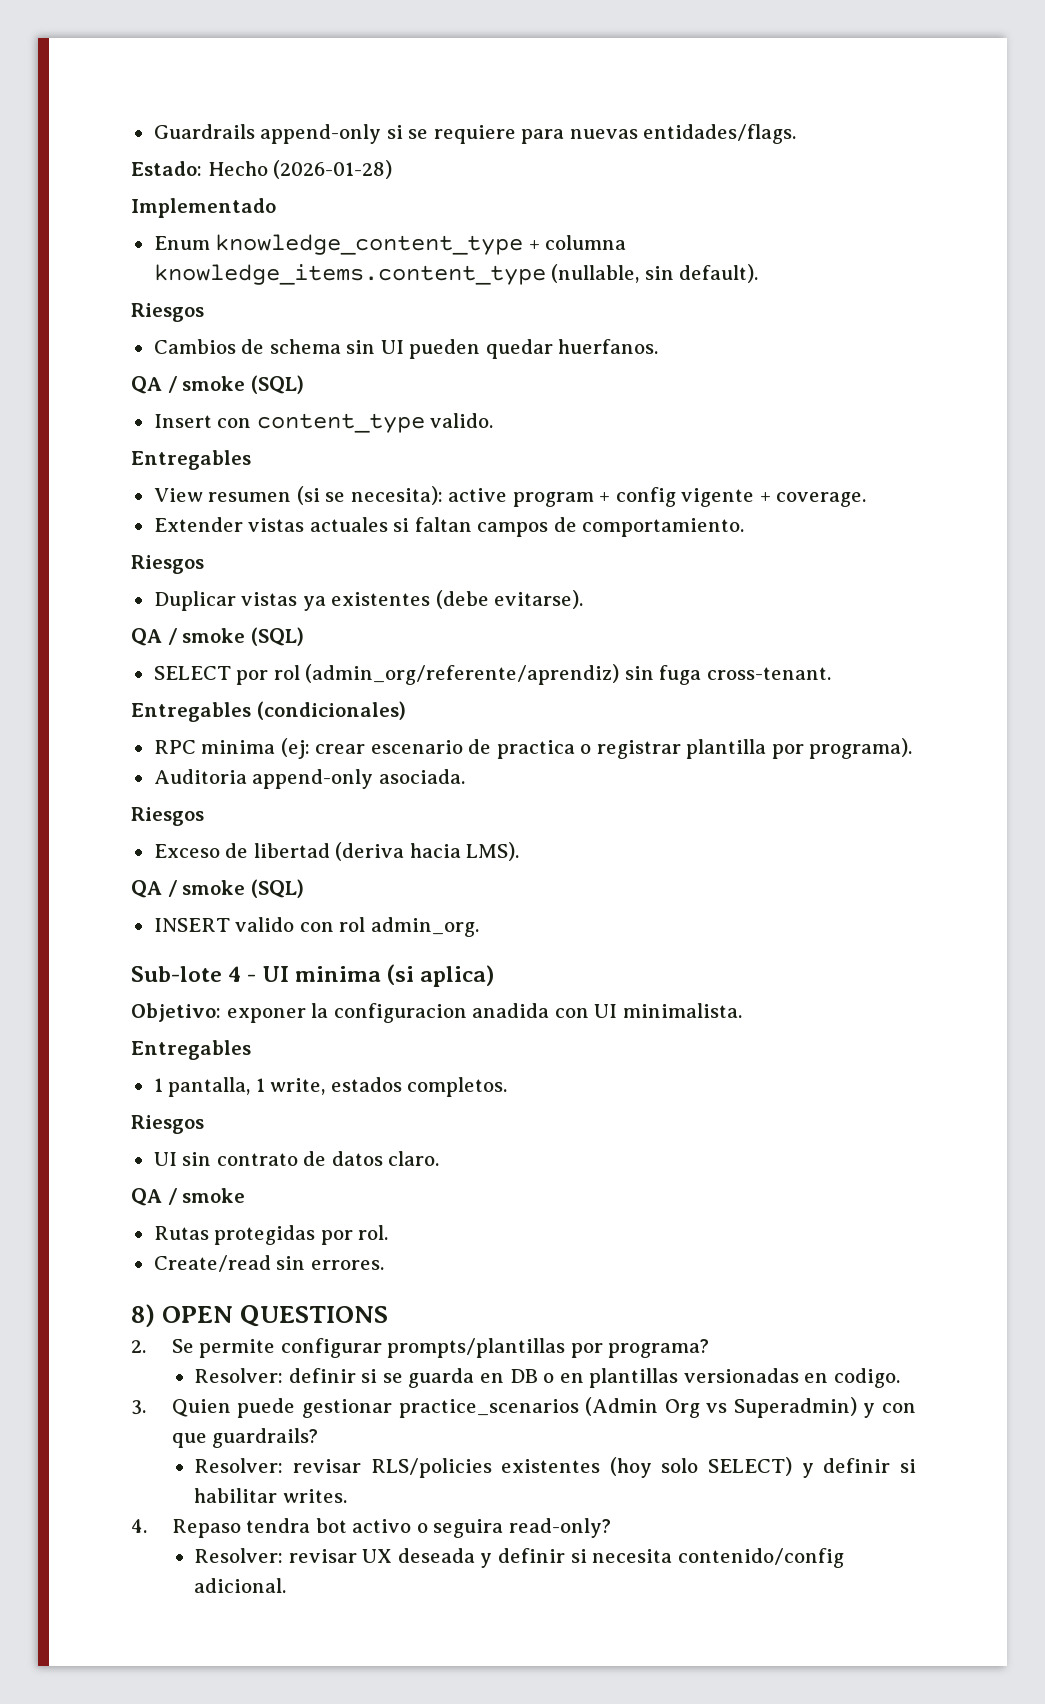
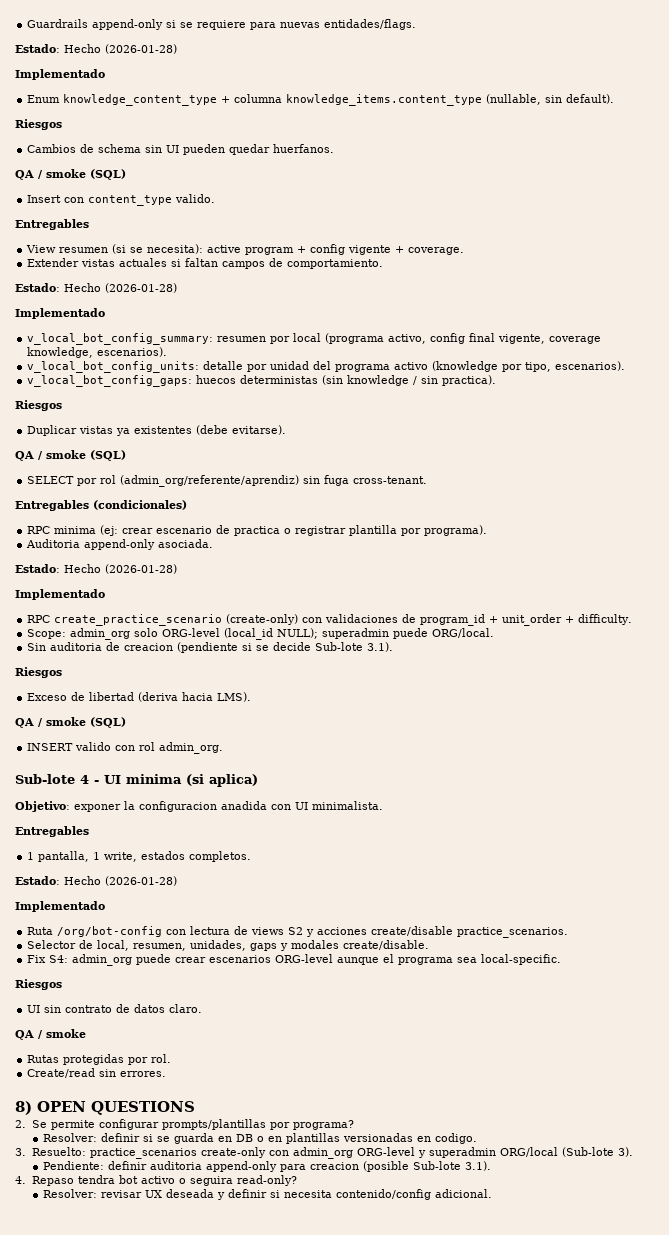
  Extender vistas actuales si faltan campos de comportamiento.
+ Estado: Hecho (2026-01-28)
+ Implementado
+ v_local_bot_config_summary: resumen por local (programa activo, config final vigente, coverage knowledge, escenarios).
+ v_local_bot_config_units: detalle por unidad del programa activo (knowledge por tipo, escenarios).
+ v_local_bot_config_gaps: huecos deterministas (sin knowledge / sin practica).
  Auditoria append-only asociada.
+ Estado: Hecho (2026-01-28)
+ Implementado
+ RPC create_practice_scenario (create-only) con validaciones de program_id + unit_order + difficulty.
+ Scope: admin_org solo ORG-level (local_id NULL); superadmin puede ORG/local.
+ Sin auditoria de creacion (pendiente si se decide Sub-lote 3.1).
  1 pantalla, 1 write, estados completos.
+ Estado: Hecho (2026-01-28)
+ Implementado
+ Ruta /org/bot-config con lectura de views S2 y acciones create/disable practice_scenarios.
+ Selector de local, resumen, unidades, gaps y modales create/disable.
+ Fix S4: admin_org puede crear escenarios ORG-level aunque el programa sea local-specific.
- 3. Quien puede gestionar practice_scenarios (Admin Org vs Superadmin) y con que guardrails?
- Resolver: revisar RLS/policies existentes (hoy solo SELECT) y definir si habilitar writes.
+ 3. Resuelto: practice_scenarios create-only con admin_org ORG-level y superadmin ORG/local (Sub-lote 3).
+ Pendiente: definir auditoria append-only para creacion (posible Sub-lote 3.1).

